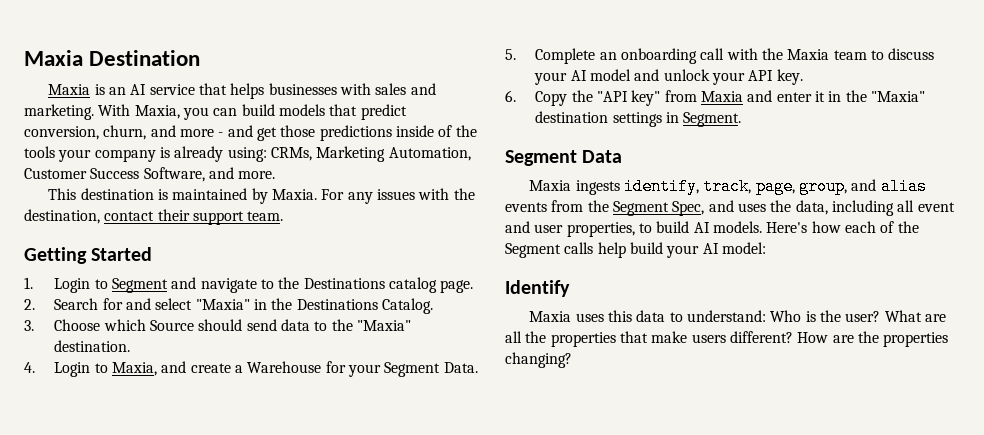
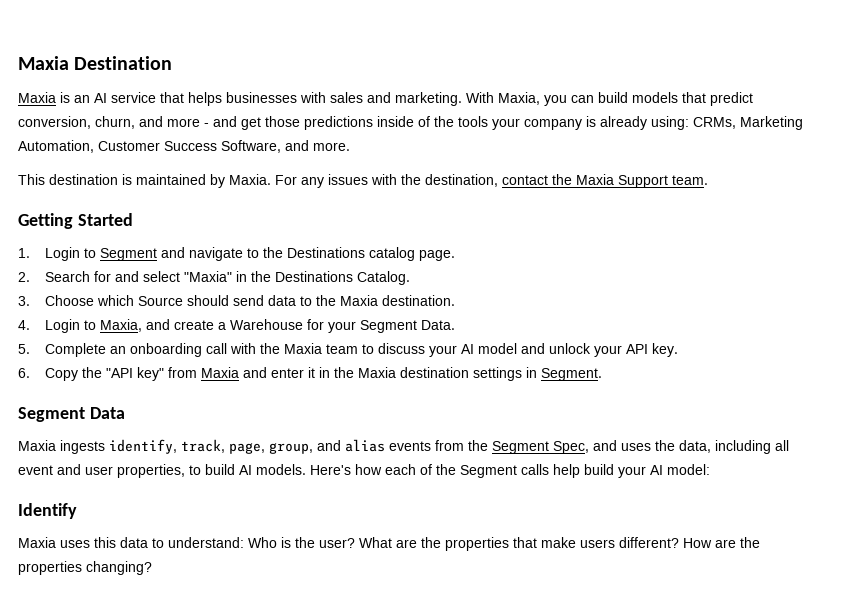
- For any issues with the destination, contact their support team.
+ For any issues with the destination, contact the Maxia Support team.
- 3. Choose which Source should send data to the "Maxia" destination.
+ 3. Choose which Source should send data to the Maxia destination.
- 6. Copy the "API key" from Maxia and enter it in the "Maxia" destination settings in Segment.
+ 6. Copy the "API key" from Maxia and enter it in the Maxia destination settings in Segment.
- What are all the properties that make users different?
+ What are the properties that make users different?

